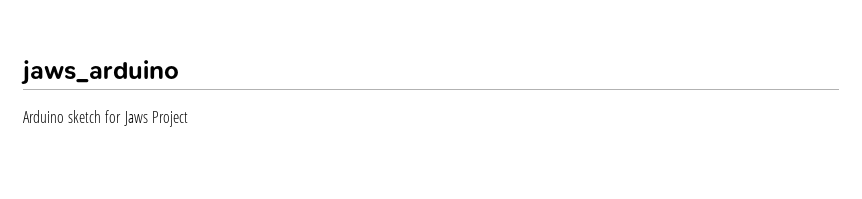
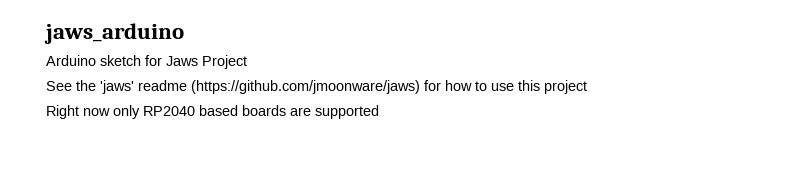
+ See the 'jaws' readme (https://github.com/jmoonware/jaws) for how to use this project
+ Right now only RP2040 based boards are supported

